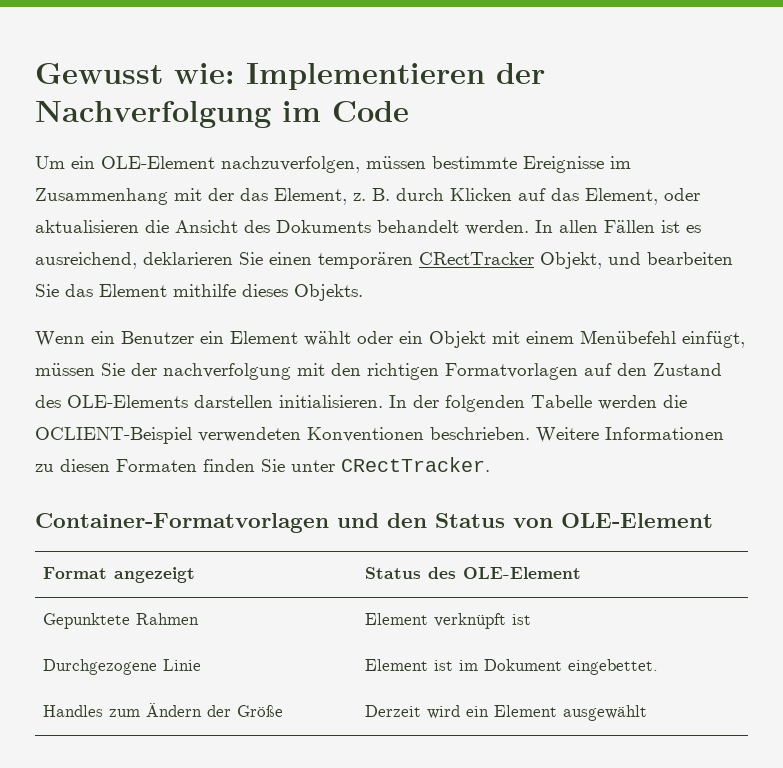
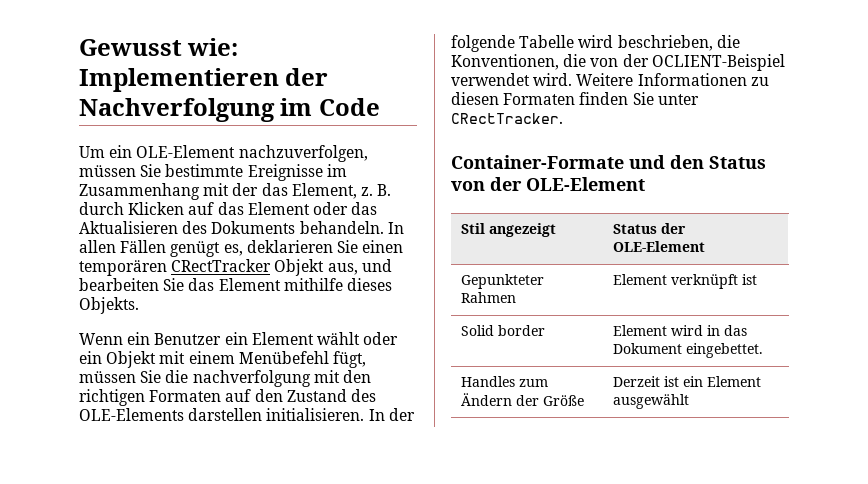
- Um ein OLE-Element nachzuverfolgen, müssen bestimmte Ereignisse im Zusammenhang mit der das Element, z.
+ Um ein OLE-Element nachzuverfolgen, müssen Sie bestimmte Ereignisse im Zusammenhang mit der das Element, z.
- B. durch Klicken auf das Element, oder aktualisieren die Ansicht des Dokuments behandelt werden. In allen Fällen ist es ausreichend, deklarieren Sie einen temporären CRectTracker Objekt, und bearbeiten Sie das Element mithilfe dieses Objekts.
+ B. durch Klicken auf das Element oder das Aktualisieren des Dokuments behandeln. In allen Fällen genügt es, deklarieren Sie einen temporären CRectTracker Objekt aus, und bearbeiten Sie das Element mithilfe dieses Objekts.
- Wenn ein Benutzer ein Element wählt oder ein Objekt mit einem Menübefehl einfügt, müssen Sie der nachverfolgung mit den richtigen Formatvorlagen auf den Zustand des OLE-Elements darstellen initialisieren.
+ Wenn ein Benutzer ein Element wählt oder ein Objekt mit einem Menübefehl fügt, müssen Sie die nachverfolgung mit den richtigen Formaten auf den Zustand des OLE-Elements darstellen initialisieren.
- In der folgenden Tabelle werden die OCLIENT-Beispiel verwendeten Konventionen beschrieben.
+ In der folgende Tabelle wird beschrieben, die Konventionen, die von der OCLIENT-Beispiel verwendet wird.
- Container-Formatvorlagen und den Status von OLE-Element
- Format angezeigt | Status des OLE-Element
- Gepunktete Rahmen | Element verknüpft ist
+ Container-Formate und den Status von der OLE-Element
+ Stil angezeigt | Status der OLE-Element
+ Gepunkteter Rahmen | Element verknüpft ist
- Durchgezogene Linie | Element ist im Dokument eingebettet.
+ Solid border | Element wird in das Dokument eingebettet.
- Handles zum Ändern der Größe | Derzeit wird ein Element ausgewählt
+ Handles zum Ändern der Größe | Derzeit ist ein Element ausgewählt

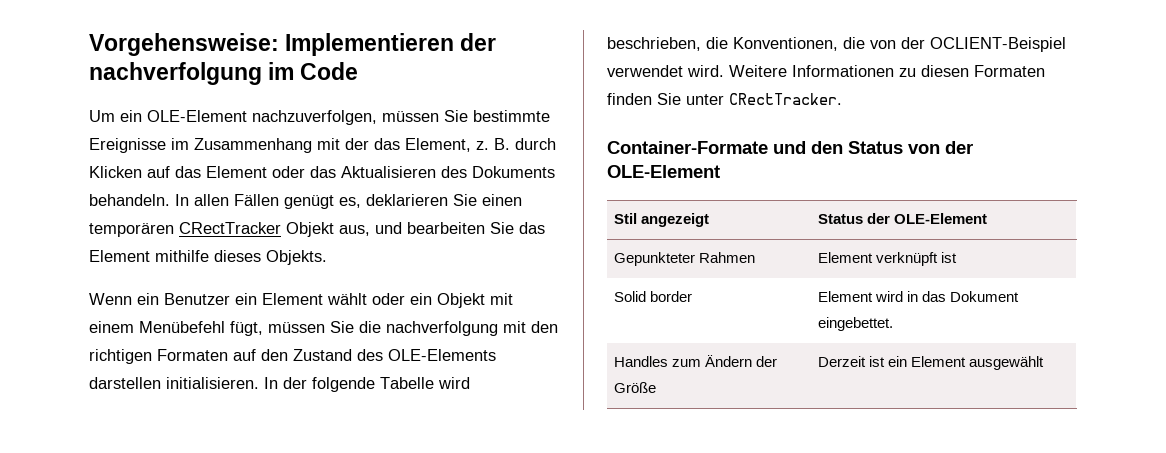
- Gewusst wie: Implementieren der Nachverfolgung im Code
+ Vorgehensweise: Implementieren der nachverfolgung im Code

